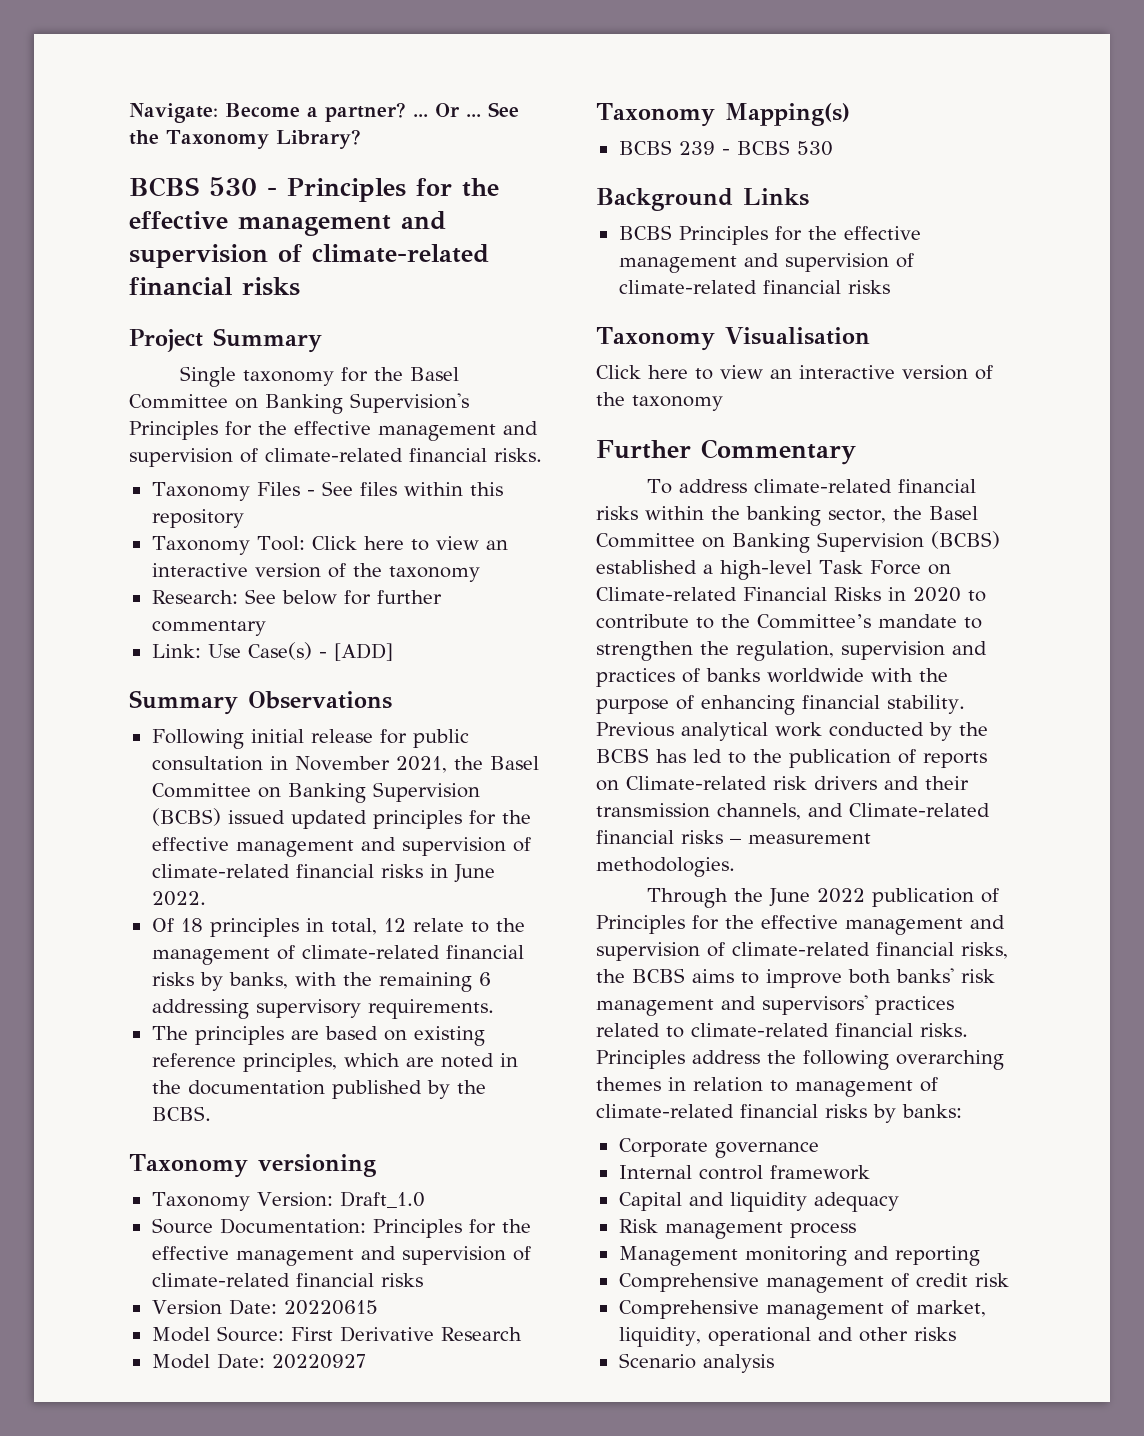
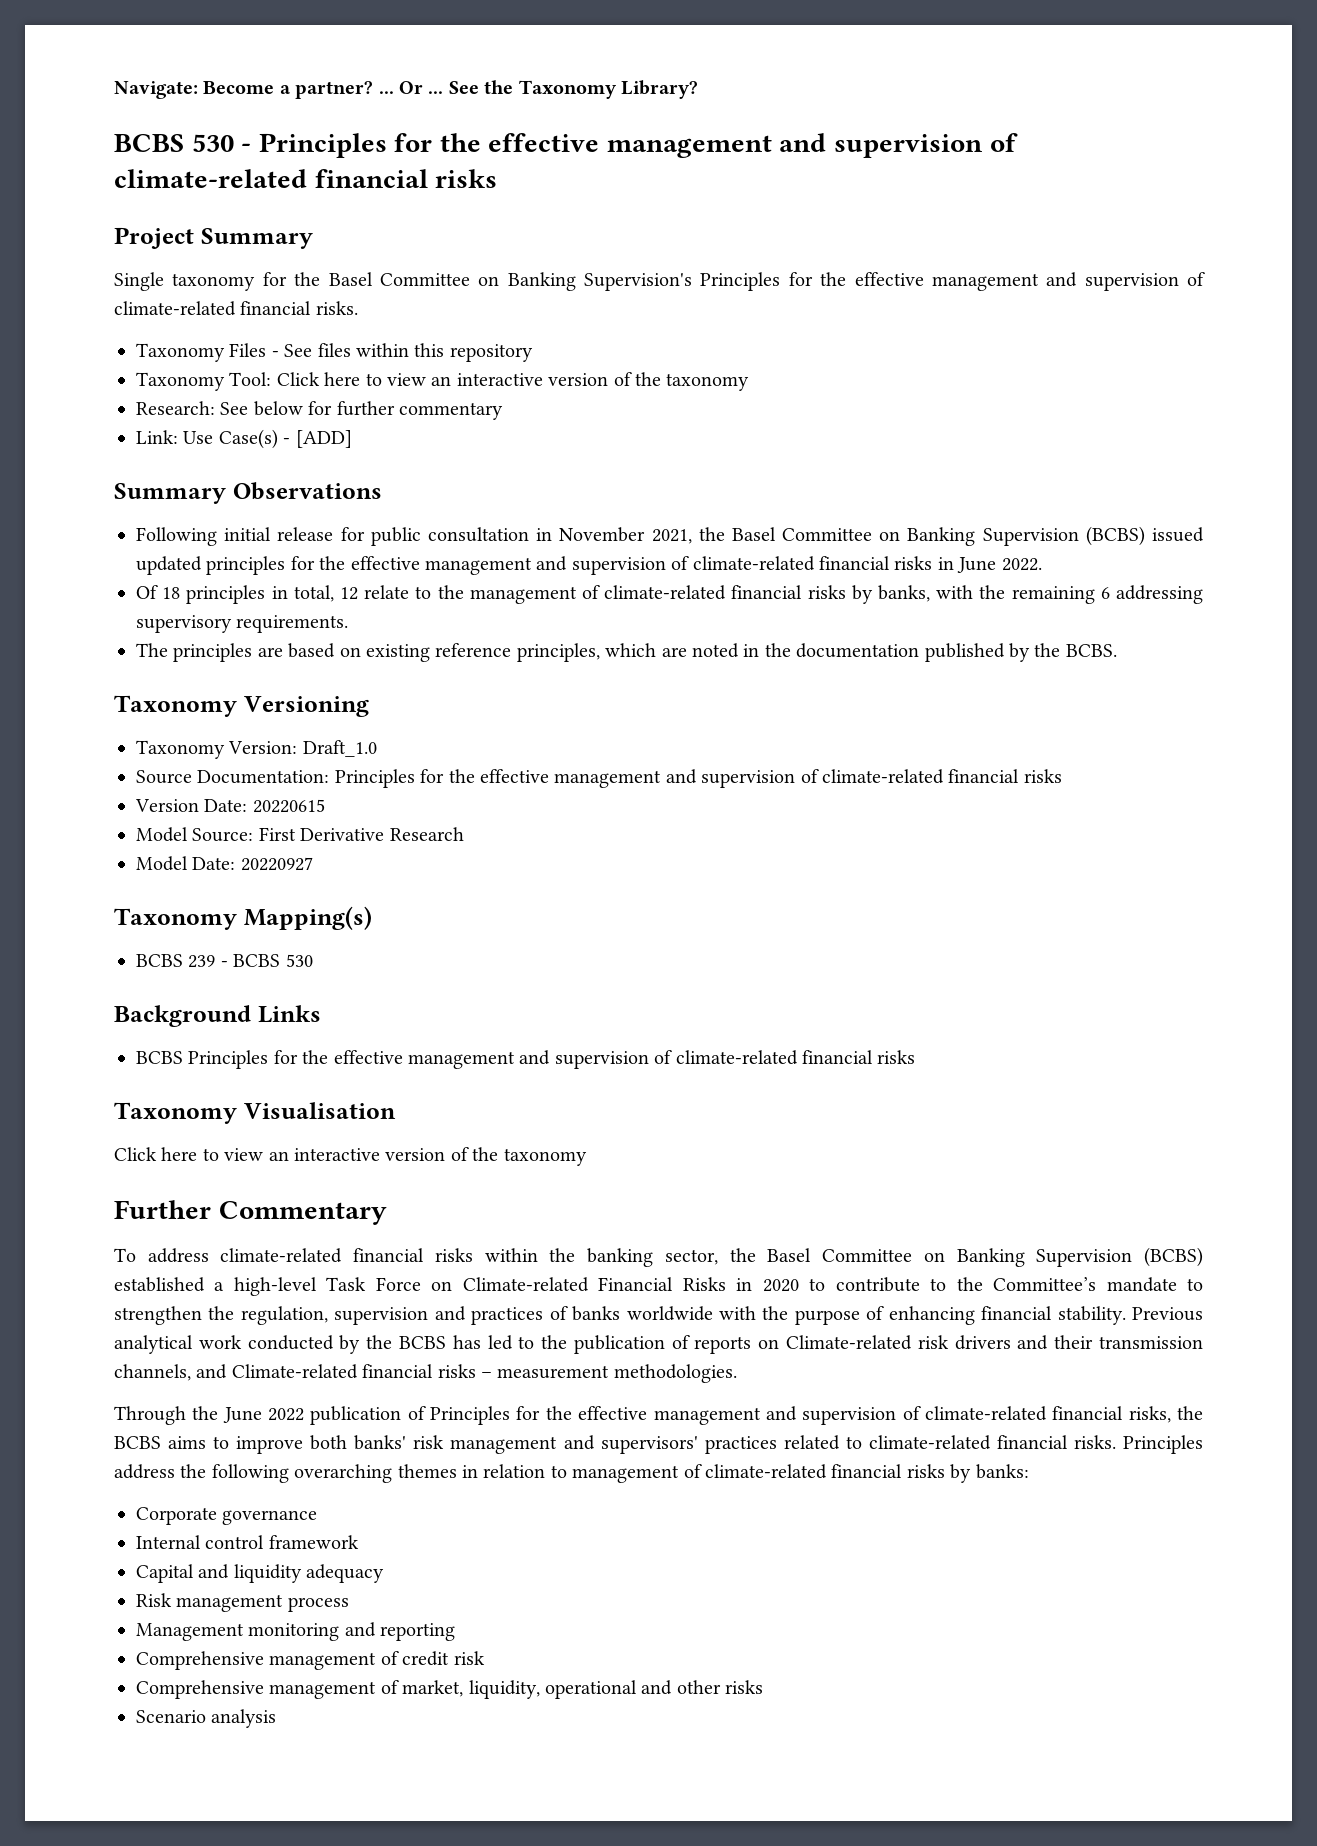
- Taxonomy versioning
+ Taxonomy Versioning

